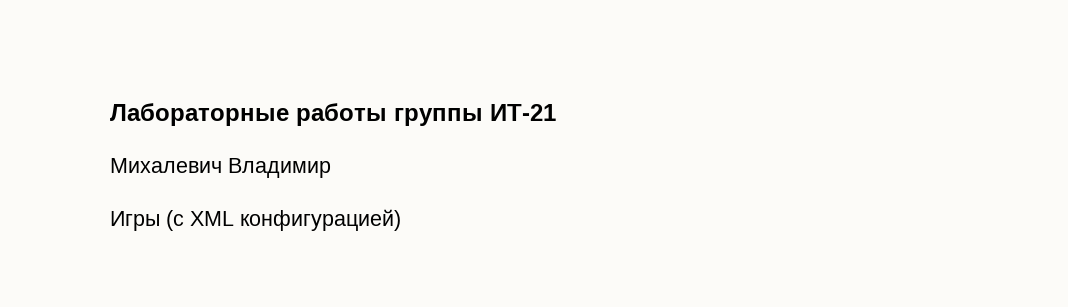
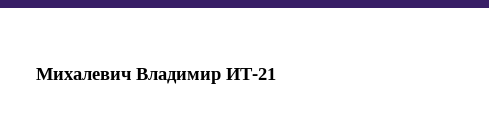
- Лабораторные работы группы ИТ-21
- Михалевич Владимир
- Игры (с XML конфигурацией)
+ Михалевич Владимир ИТ-21

